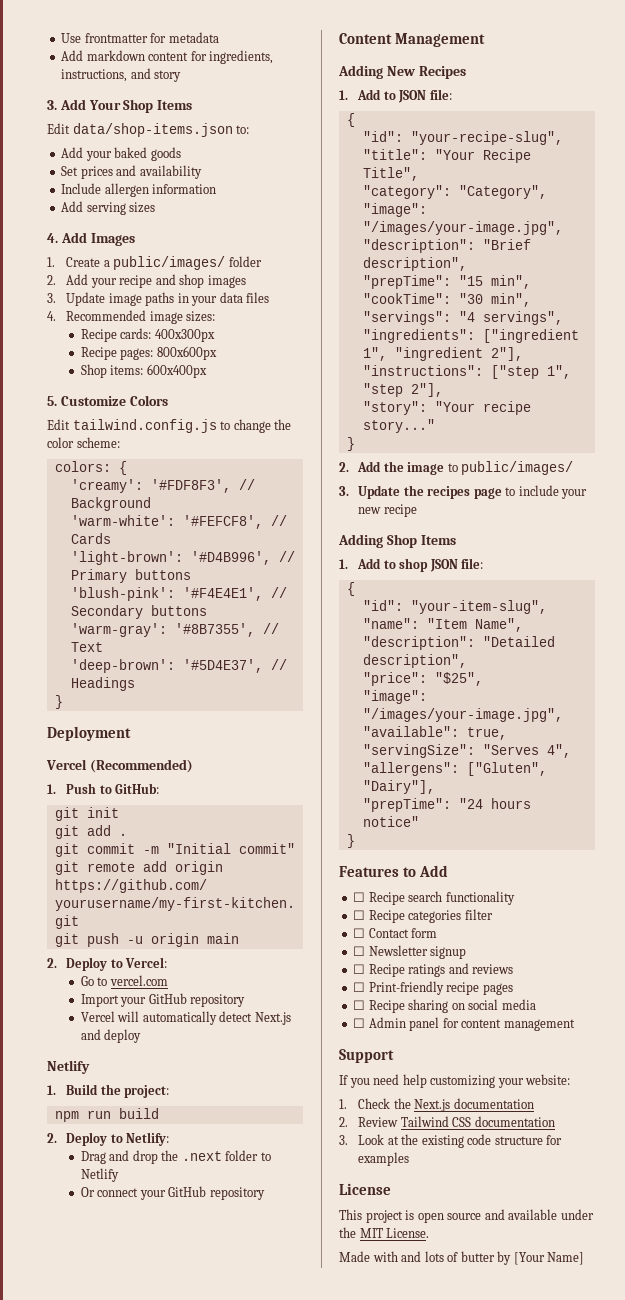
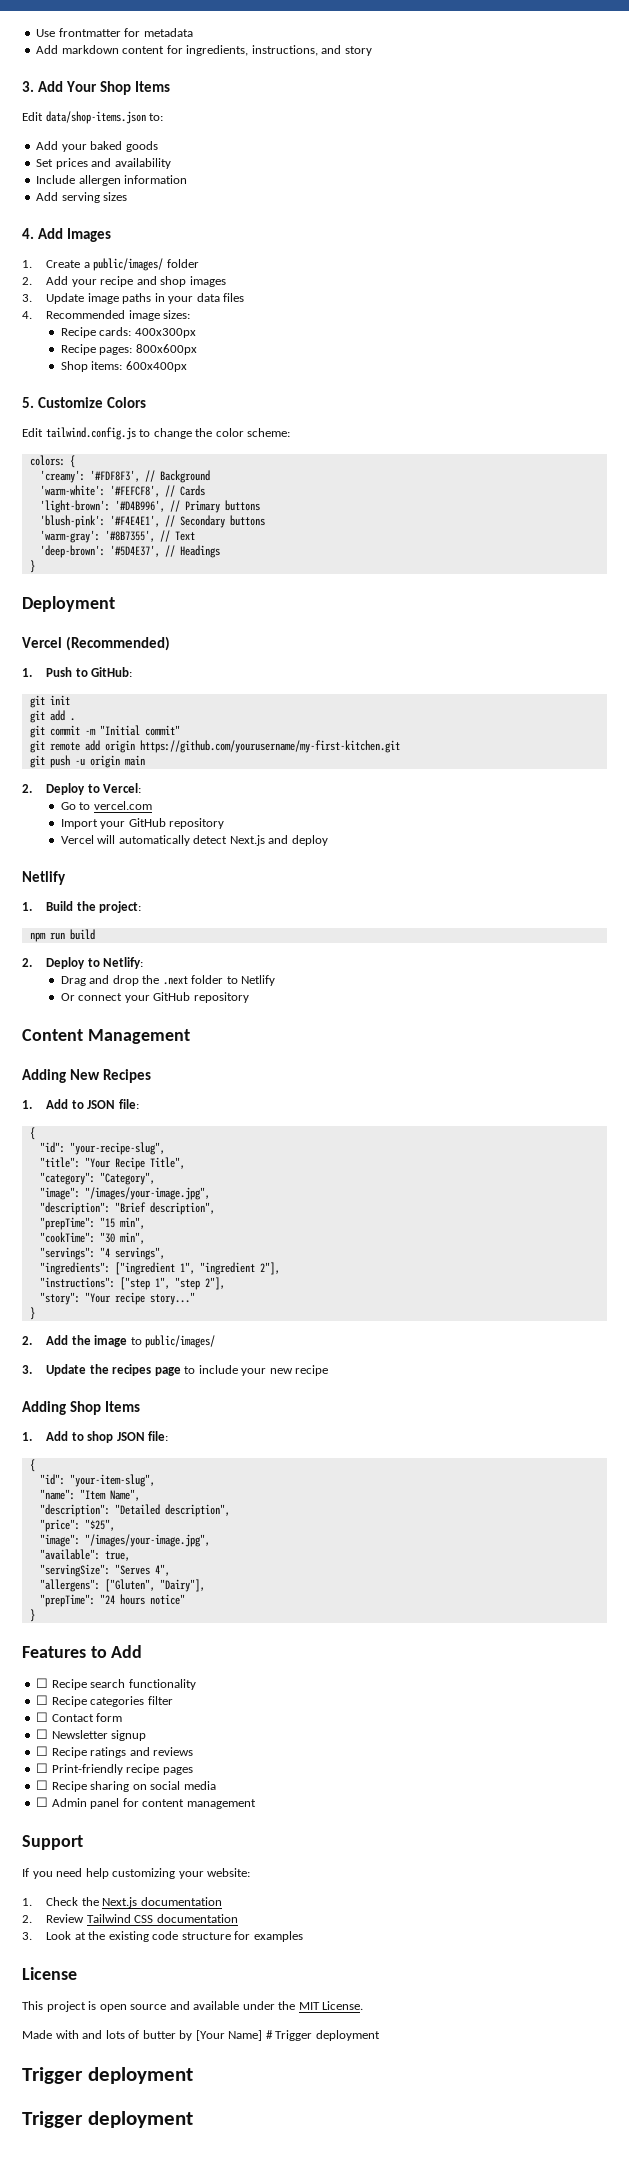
- Made with and lots of butter by [Your Name]
+ Made with and lots of butter by [Your Name] # Trigger deployment
+ Trigger deployment
+ Trigger deployment

